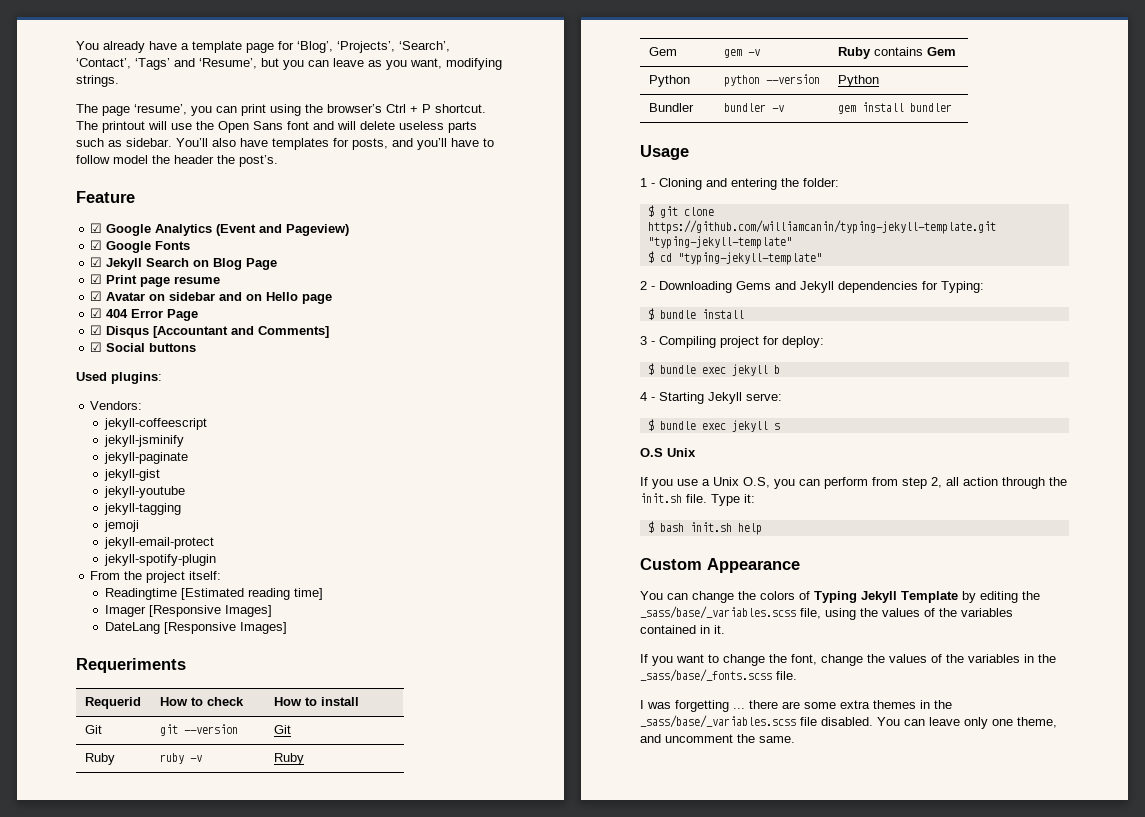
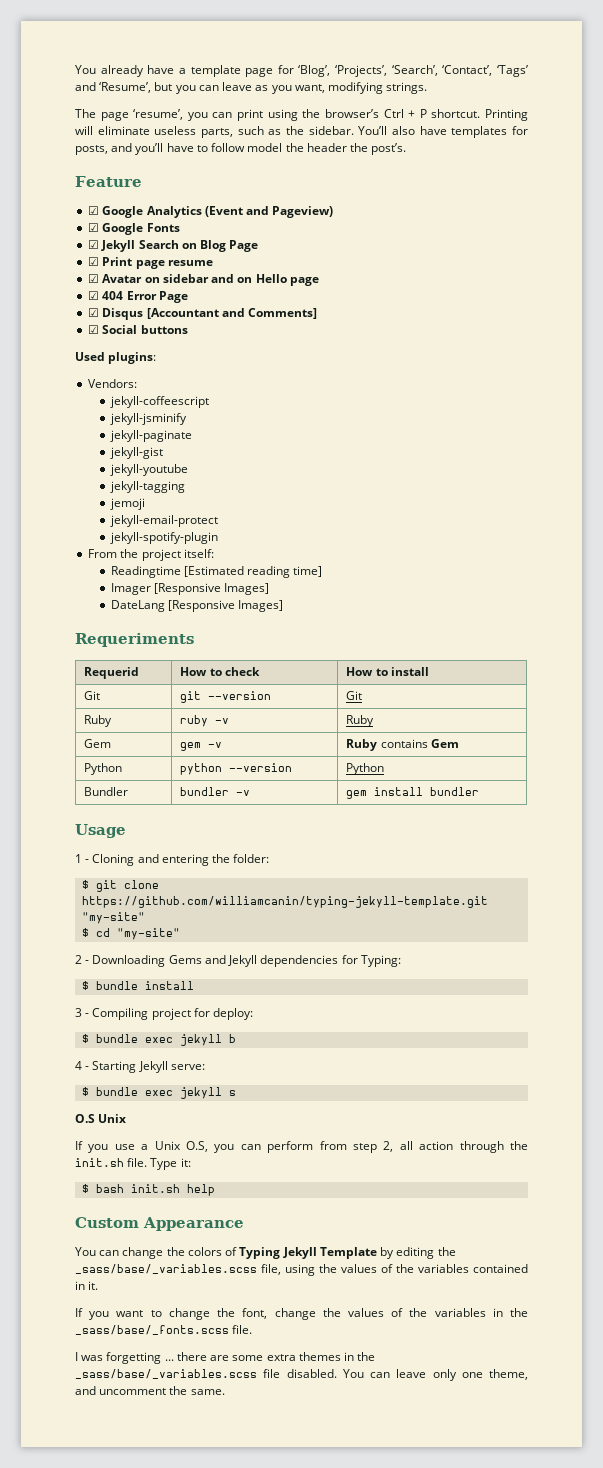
- The printout will use the Open Sans font and will delete useless parts such as sidebar.
+ Printing will eliminate useless parts, such as the sidebar.
- $ git clone https://github.com/williamcanin/typing-jekyll-template.git "typing-jekyll-template"
+ $ git clone https://github.com/williamcanin/typing-jekyll-template.git "my-site"
- $ cd "typing-jekyll-template"
+ $ cd "my-site"

